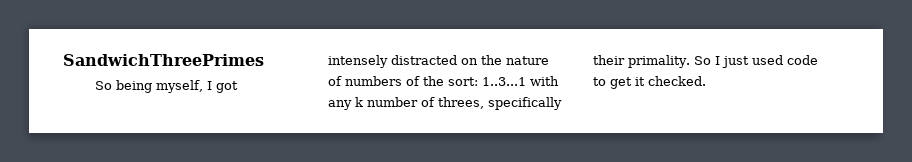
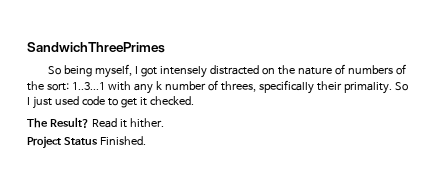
+ The Result? Read it hither.
+ Project Status Finished.

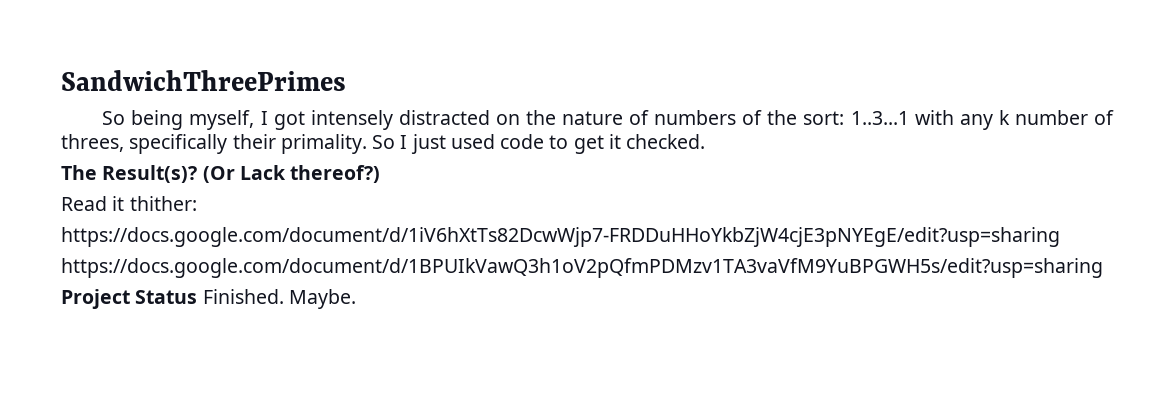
- The Result? Read it hither.
+ The Result(s)? (Or Lack thereof?)
+ Read it thither:
+ https://docs.google.com/document/d/1iV6hXtTs82DcwWjp7-FRDDuHHoYkbZjW4cjE3pNYEgE/edit?usp=sharing
+ https://docs.google.com/document/d/1BPUIkVawQ3h1oV2pQfmPDMzv1TA3vaVfM9YuBPGWH5s/edit?usp=sharing
+ Maybe.

